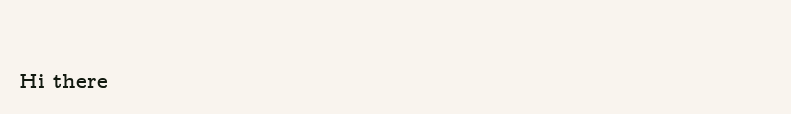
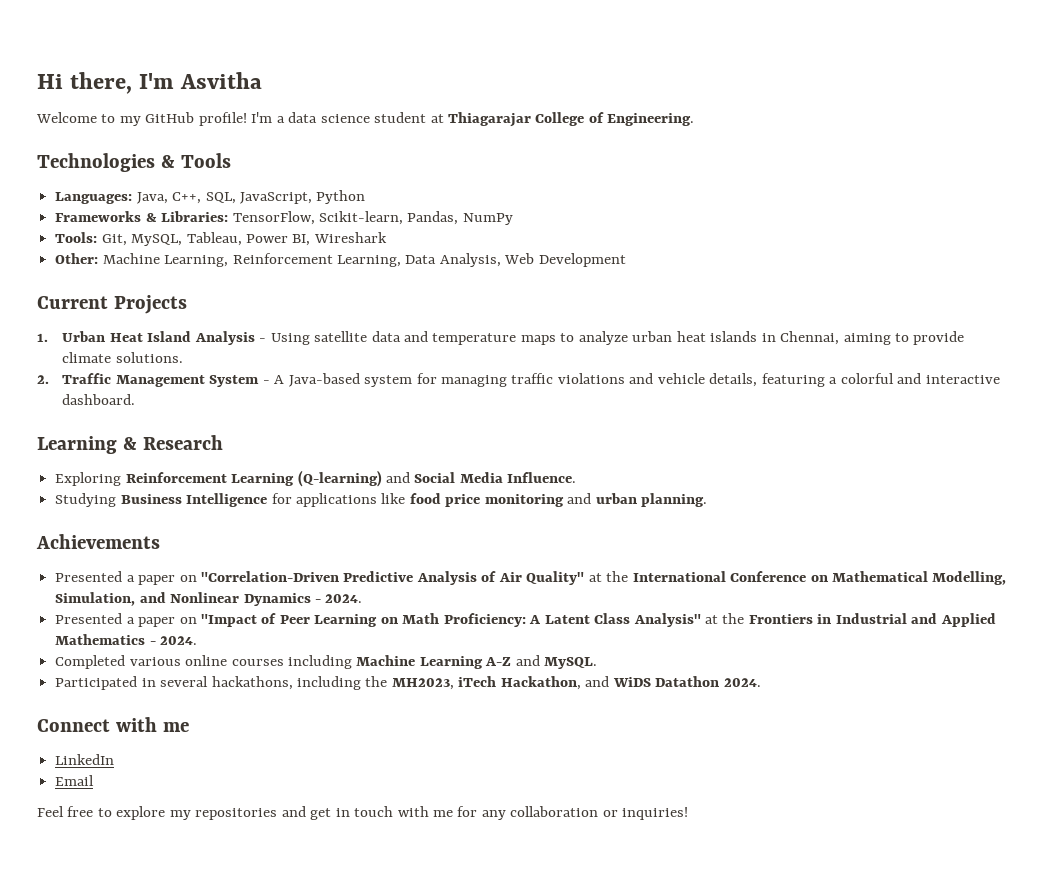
- Hi there
+ Hi there, I'm Asvitha
+ Welcome to my GitHub profile! I'm a data science student at Thiagarajar College of Engineering.
+ Technologies & Tools
+ Languages: Java, C++, SQL, JavaScript, Python
+ Frameworks & Libraries: TensorFlow, Scikit-learn, Pandas, NumPy
+ Tools: Git, MySQL, Tableau, Power BI, Wireshark
+ Other: Machine Learning, Reinforcement Learning, Data Analysis, Web Development
+ Current Projects
+ 1. Urban Heat Island Analysis - Using satellite data and temperature maps to analyze urban heat islands in Chennai, aiming to provide climate solutions.
+ 2. Traffic Management System - A Java-based system for managing traffic violations and vehicle details, featuring a colorful and interactive dashboard.
+ Learning & Research
+ Exploring Reinforcement Learning (Q-learning) and Social Media Influence.
+ Studying Business Intelligence for applications like food price monitoring and urban planning.
+ Achievements
+ Presented a paper on "Correlation-Driven Predictive Analysis of Air Quality" at the International Conference on Mathematical Modelling, Simulation, and Nonlinear Dynamics - 2024.
+ Presented a paper on "Impact of Peer Learning on Math Proficiency: A Latent Class Analysis" at the Frontiers in Industrial and Applied Mathematics - 2024.
+ Completed various online courses including Machine Learning A-Z and MySQL.
+ Participated in several hackathons, including the MH2023, iTech Hackathon, and WiDS Datathon 2024.
+ Connect with me
+ LinkedIn
+ Email
+ Feel free to explore my repositories and get in touch with me for any collaboration or inquiries!

